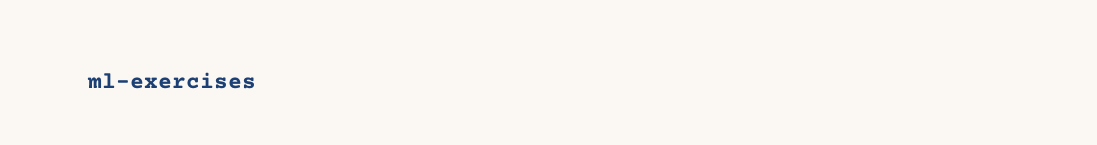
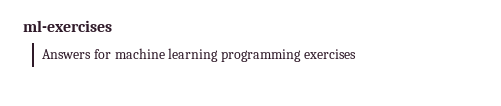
+ Answers for machine learning programming exercises

